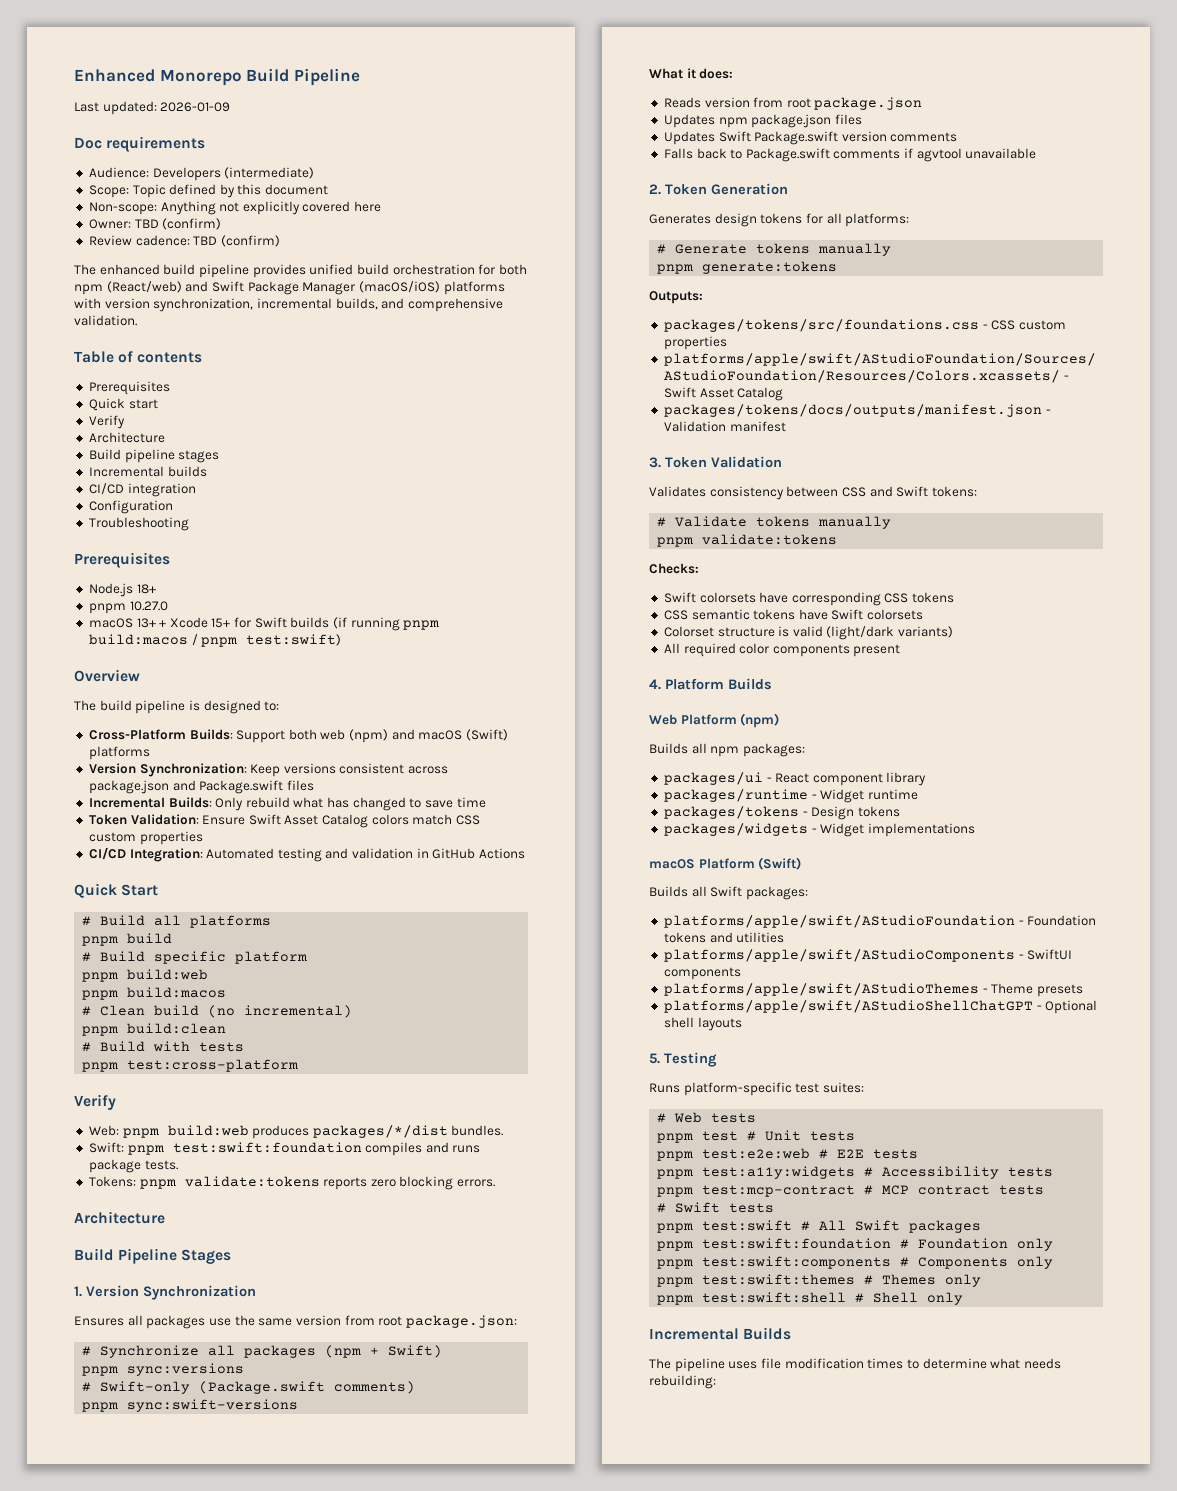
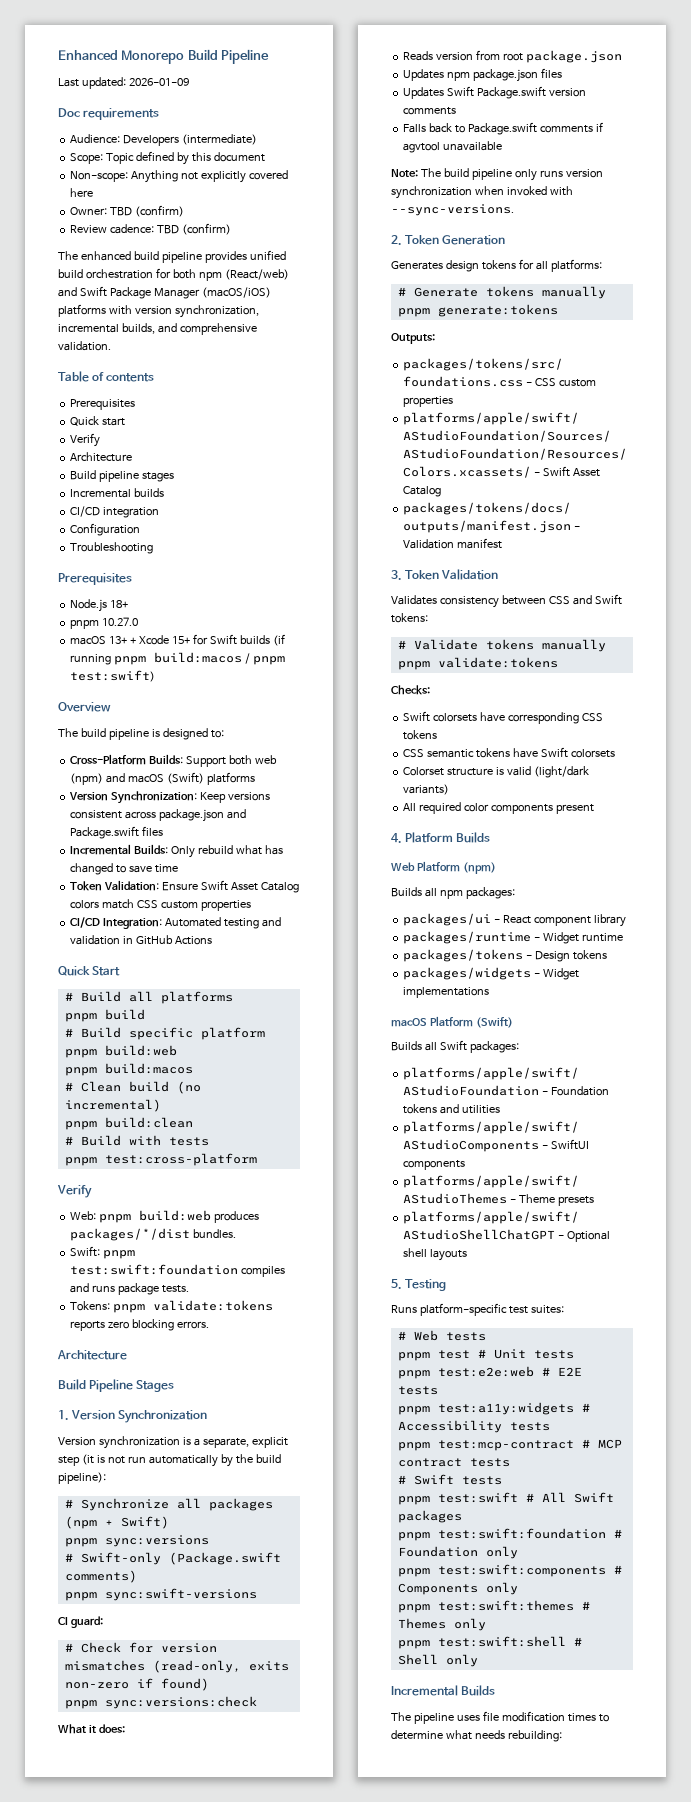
- Ensures all packages use the same version from root package.json:
+ Version synchronization is a separate, explicit step (it is not run automatically by the build pipeline):
+ CI guard:
+ # Check for version mismatches (read-only, exits non-zero if found)
+ pnpm sync:versions:check
+ Note: The build pipeline only runs version synchronization when invoked with --sync-versions.

